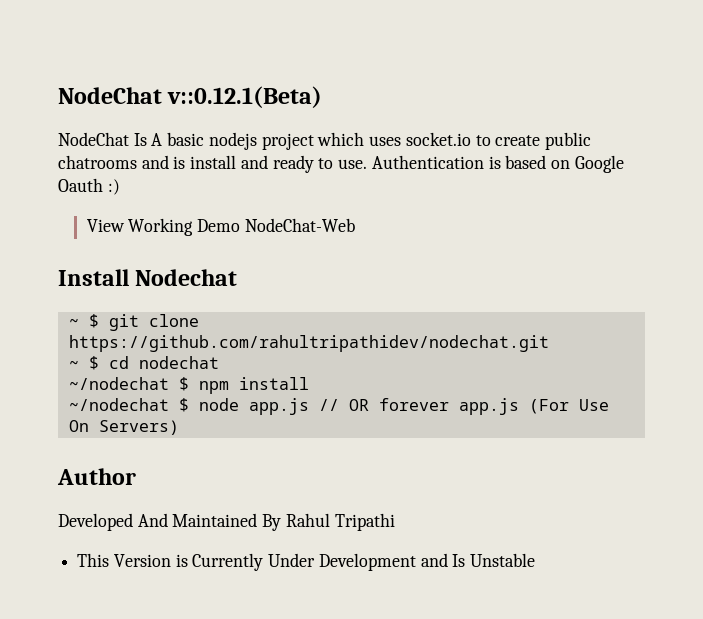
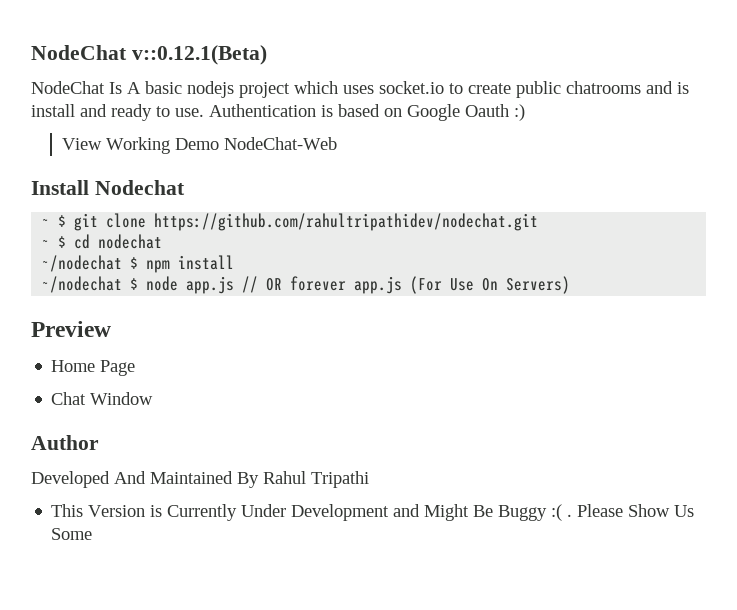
+ Preview
+ Home Page
+ Chat Window
- This Version is Currently Under Development and Is Unstable
+ This Version is Currently Under Development and Might Be Buggy :( . Please Show Us Some

